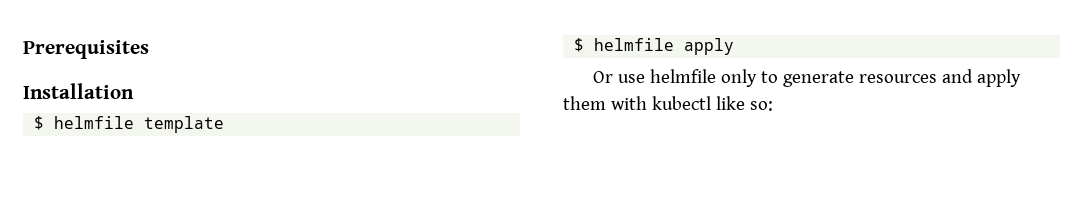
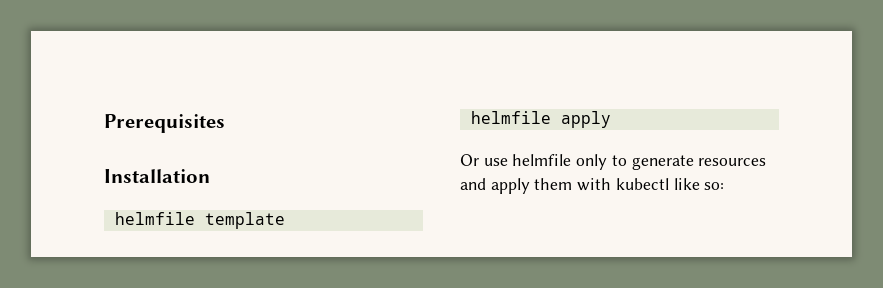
- $ helmfile template
+ helmfile template
- $ helmfile apply
+ helmfile apply

